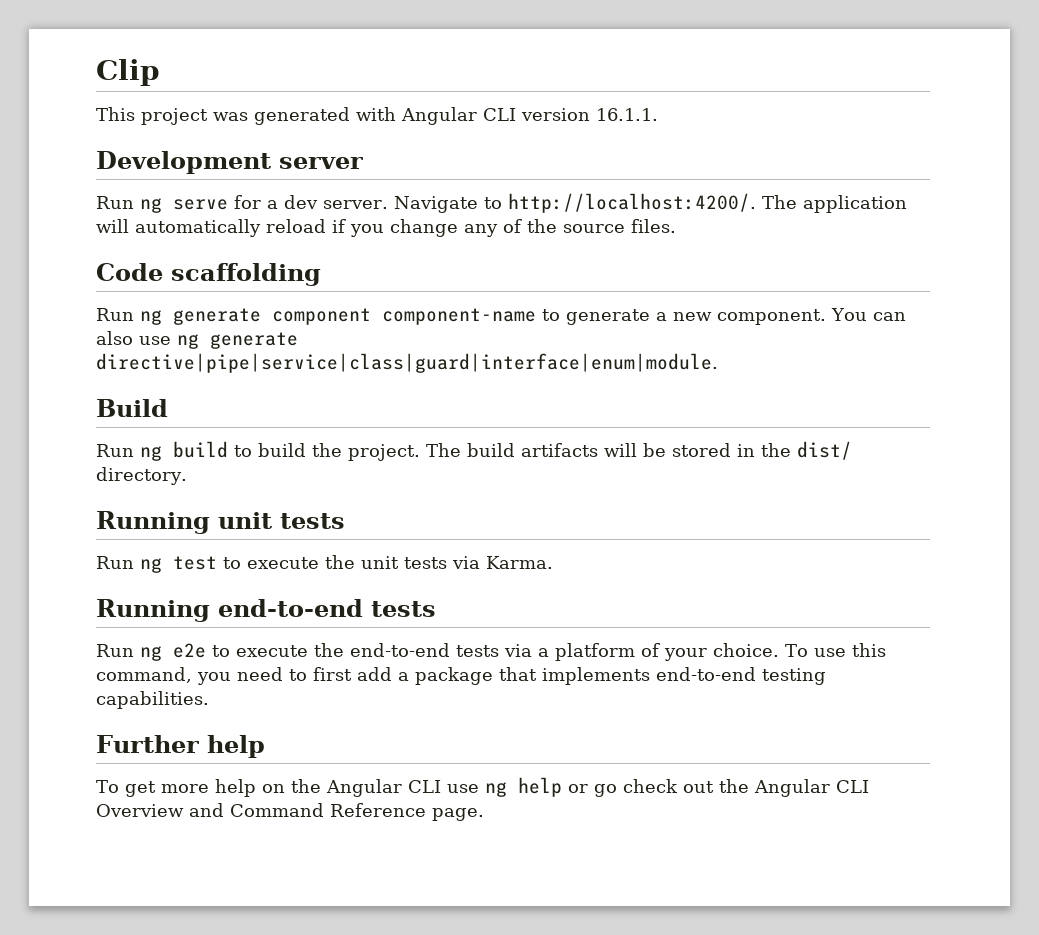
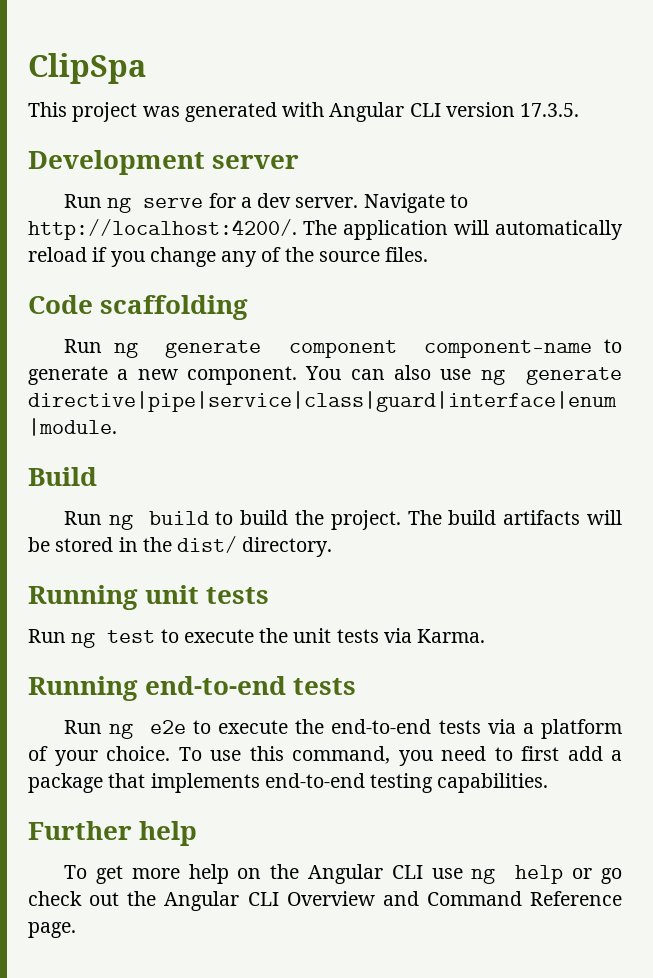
- Clip
+ ClipSpa
- This project was generated with Angular CLI version 16.1.1.
+ This project was generated with Angular CLI version 17.3.5.

